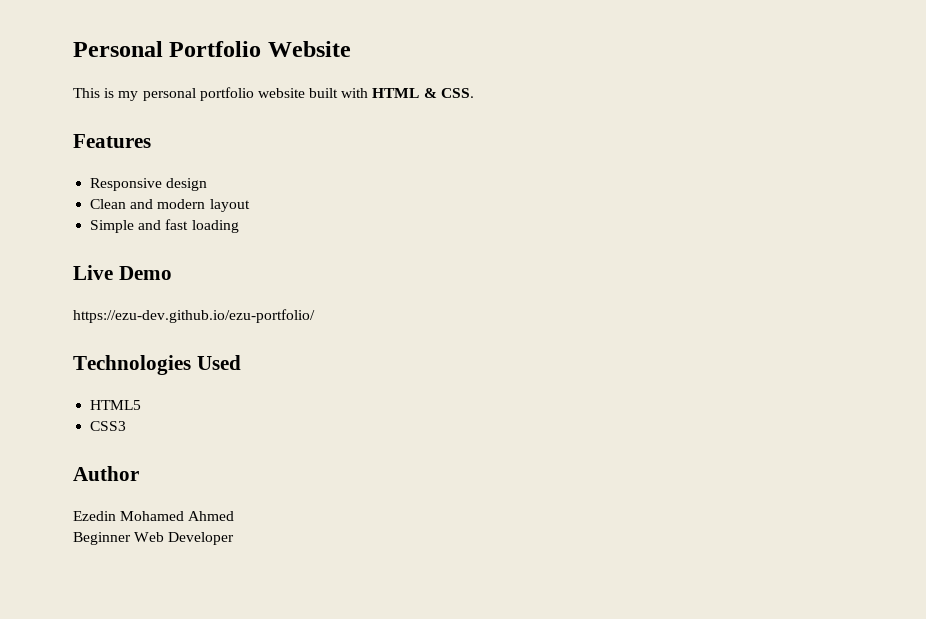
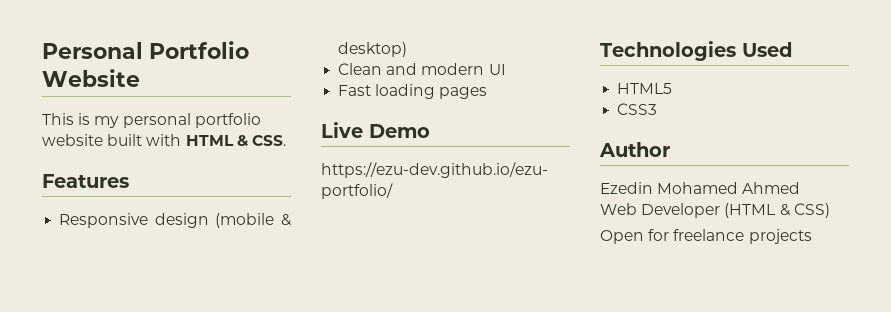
- Responsive design
+ Responsive design (mobile & desktop)
- Clean and modern layout
- Simple and fast loading
+ Clean and modern UI
+ Fast loading pages
- Beginner Web Developer
+ Web Developer (HTML & CSS)
+ Open for freelance projects

